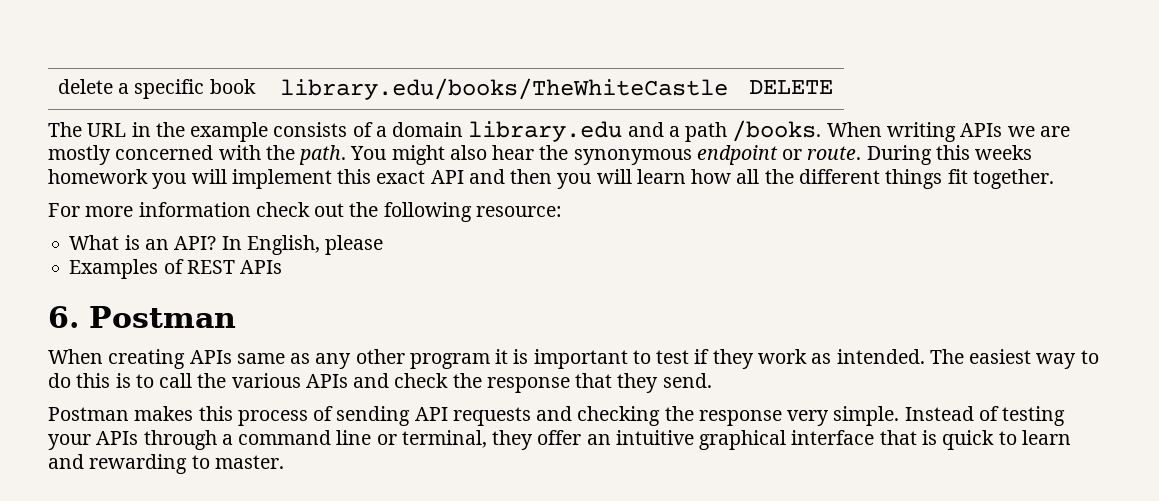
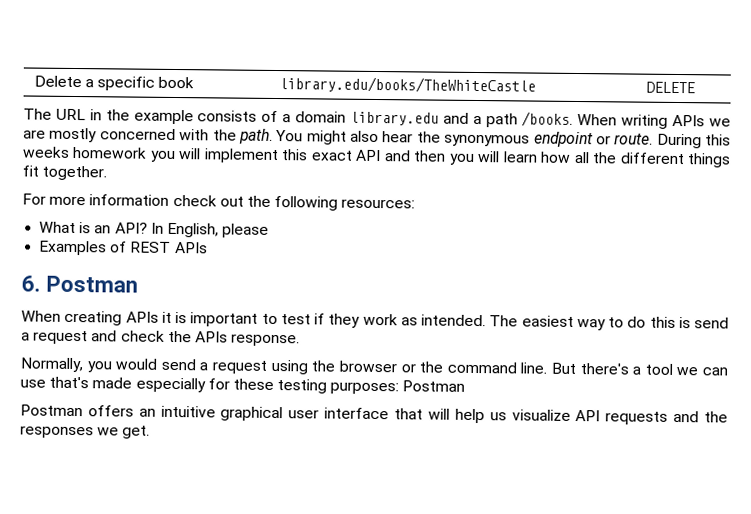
- delete a specific book | library.edu/books/TheWhiteCastle | DELETE
+ Delete a specific book | library.edu/books/TheWhiteCastle | DELETE
- For more information check out the following resource:
+ For more information check out the following resources:
- When creating APIs same as any other program it is important to test if they work as intended.
+ When creating APIs it is important to test if they work as intended.
- The easiest way to do this is to call the various APIs and check the response that they send.
- Postman makes this process of sending API requests and checking the response very simple. Instead of testing your APIs through a command line or terminal, they offer an intuitive graphical interface that is quick to learn and rewarding to master.
+ The easiest way to do this is send a request and check the APIs response.
+ Normally, you would send a request using the browser or the command line. But there's a tool we can use that's made especially for these testing purposes: Postman
+ Postman offers an intuitive graphical user interface that will help us visualize API requests and the responses we get.

